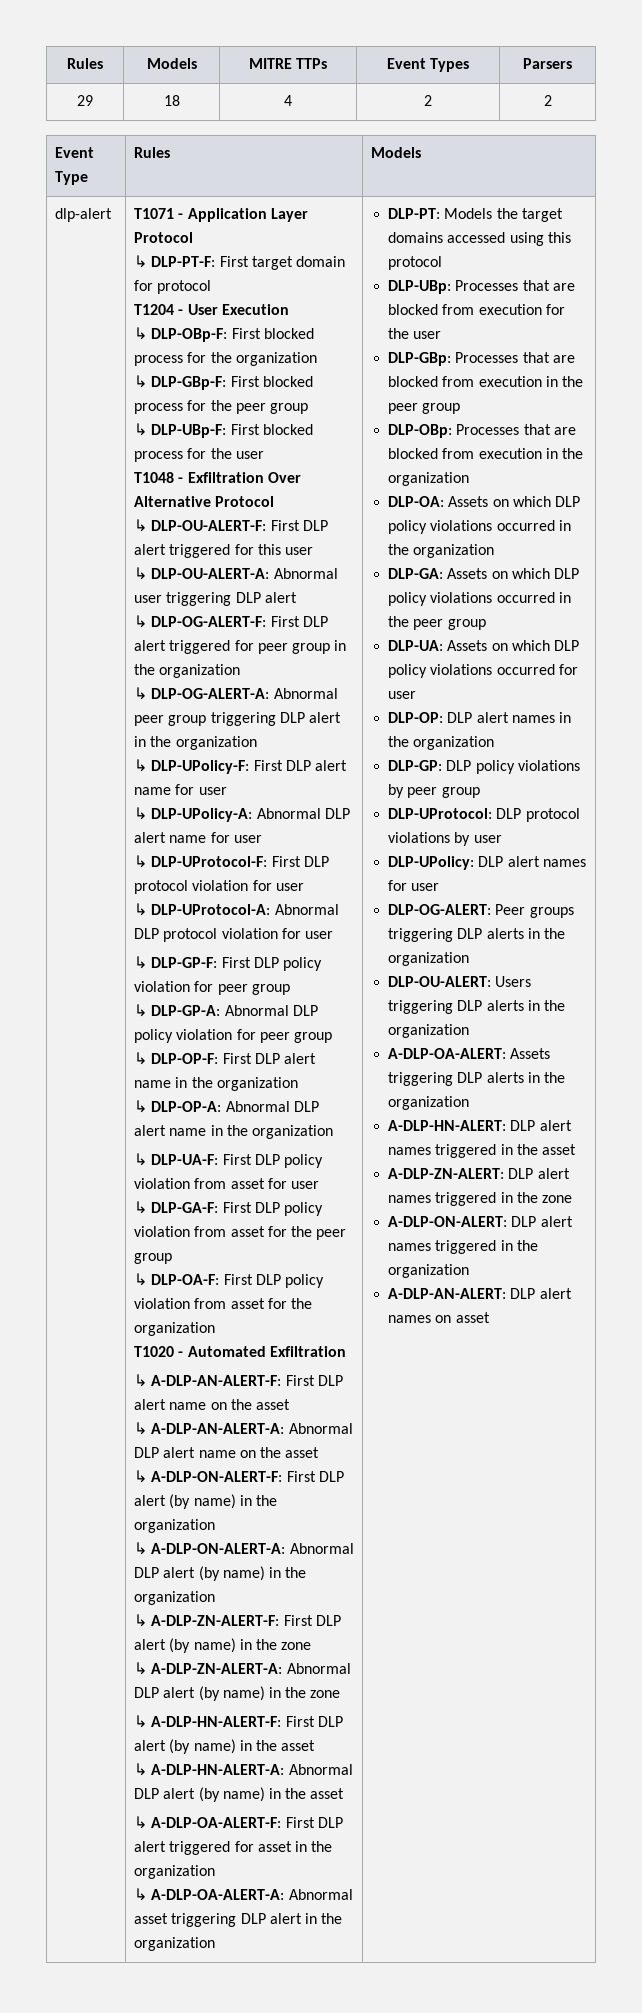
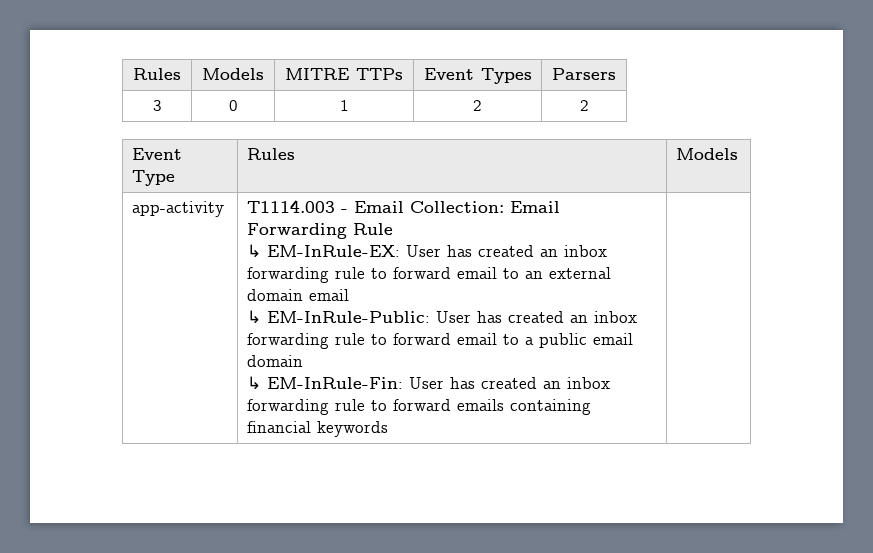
- 29 | 18 | 4 | 2 | 2
+ 3 | 0 | 1 | 2 | 2
- dlp-alert | T1071 - Application Layer Protocol
- ↳ DLP-PT-F: First target domain for protocol
- T1204 - User Execution
- ↳ DLP-OBp-F: First blocked process for the organization
- ↳ DLP-GBp-F: First blocked process for the peer group
- ↳ DLP-UBp-F: First blocked process for the user
- T1048 - Exfiltration Over Alternative Protocol
- ↳ DLP-OU-ALERT-F: First DLP alert triggered for this user
- ↳ DLP-OU-ALERT-A: Abnormal user triggering DLP alert
- ↳ DLP-OG-ALERT-F: First DLP alert triggered for peer group in the organization
- ↳ DLP-OG-ALERT-A: Abnormal peer group triggering DLP alert in the organization
- ↳ DLP-UPolicy-F: First DLP alert name for user
- ↳ DLP-UPolicy-A: Abnormal DLP alert name for user
- ↳ DLP-UProtocol-F: First DLP protocol violation for user
- ↳ DLP-UProtocol-A: Abnormal DLP protocol violation for user
- ↳ DLP-GP-F: First DLP policy violation for peer group
- ↳ DLP-GP-A: Abnormal DLP policy violation for peer group
- ↳ DLP-OP-F: First DLP alert name in the organization
- ↳ DLP-OP-A: Abnormal DLP alert name in the organization
- ↳ DLP-UA-F: First DLP policy violation from asset for user
- ↳ DLP-GA-F: First DLP policy violation from asset for the peer group
- ↳ DLP-OA-F: First DLP policy violation from asset for the organization
- T1020 - Automated Exfiltration
- ↳ A-DLP-AN-ALERT-F: First DLP alert name on the asset
- ↳ A-DLP-AN-ALERT-A: Abnormal DLP alert name on the asset
- ↳ A-DLP-ON-ALERT-F: First DLP alert (by name) in the organization
- ↳ A-DLP-ON-ALERT-A: Abnormal DLP alert (by name) in the organization
- ↳ A-DLP-ZN-ALERT-F: First DLP alert (by name) in the zone
- ↳ A-DLP-ZN-ALERT-A: Abnormal DLP alert (by name) in the zone
- ↳ A-DLP-HN-ALERT-F: First DLP alert (by name) in the asset
- ↳ A-DLP-HN-ALERT-A: Abnormal DLP alert (by name) in the asset
- ↳ A-DLP-OA-ALERT-F: First DLP alert triggered for asset in the organization
- ↳ A-DLP-OA-ALERT-A: Abnormal asset triggering DLP alert in the organization | DLP-PT: Models the target domains accessed using this protocol
- DLP-UBp: Processes that are blocked from execution for the user
- DLP-GBp: Processes that are blocked from execution in the peer group
- DLP-OBp: Processes that are blocked from execution in the organization
- DLP-OA: Assets on which DLP policy violations occurred in the organization
- DLP-GA: Assets on which DLP policy violations occurred in the peer group
- DLP-UA: Assets on which DLP policy violations occurred for user
- DLP-OP: DLP alert names in the organization
- DLP-GP: DLP policy violations by peer group
- DLP-UProtocol: DLP protocol violations by user
- DLP-UPolicy: DLP alert names for user
- DLP-OG-ALERT: Peer groups triggering DLP alerts in the organization
- DLP-OU-ALERT: Users triggering DLP alerts in the organization
- A-DLP-OA-ALERT: Assets triggering DLP alerts in the organization
- A-DLP-HN-ALERT: DLP alert names triggered in the asset
- A-DLP-ZN-ALERT: DLP alert names triggered in the zone
- A-DLP-ON-ALERT: DLP alert names triggered in the organization
- A-DLP-AN-ALERT: DLP alert names on asset
+ app-activity | T1114.003 - Email Collection: Email Forwarding Rule
+ ↳ EM-InRule-EX: User has created an inbox forwarding rule to forward email to an external domain email
+ ↳ EM-InRule-Public: User has created an inbox forwarding rule to forward email to a public email domain
+ ↳ EM-InRule-Fin: User has created an inbox forwarding rule to forward emails containing financial keywords

